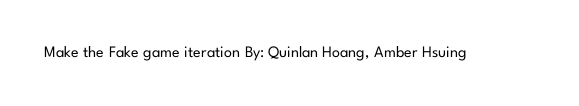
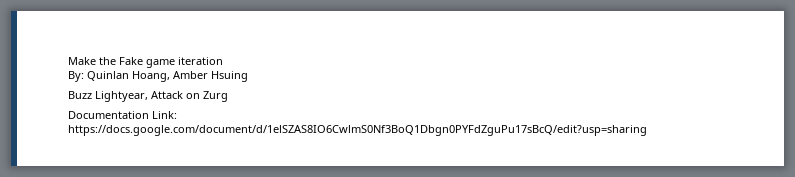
- Make the Fake game iteration By: Quinlan Hoang, Amber Hsuing
+ Make the Fake game iteration
+ By: Quinlan Hoang, Amber Hsuing
+ Buzz Lightyear, Attack on Zurg
+ Documentation Link: https://docs.google.com/document/d/1elSZAS8IO6CwlmS0Nf3BoQ1Dbgn0PYFdZguPu17sBcQ/edit?usp=sharing

